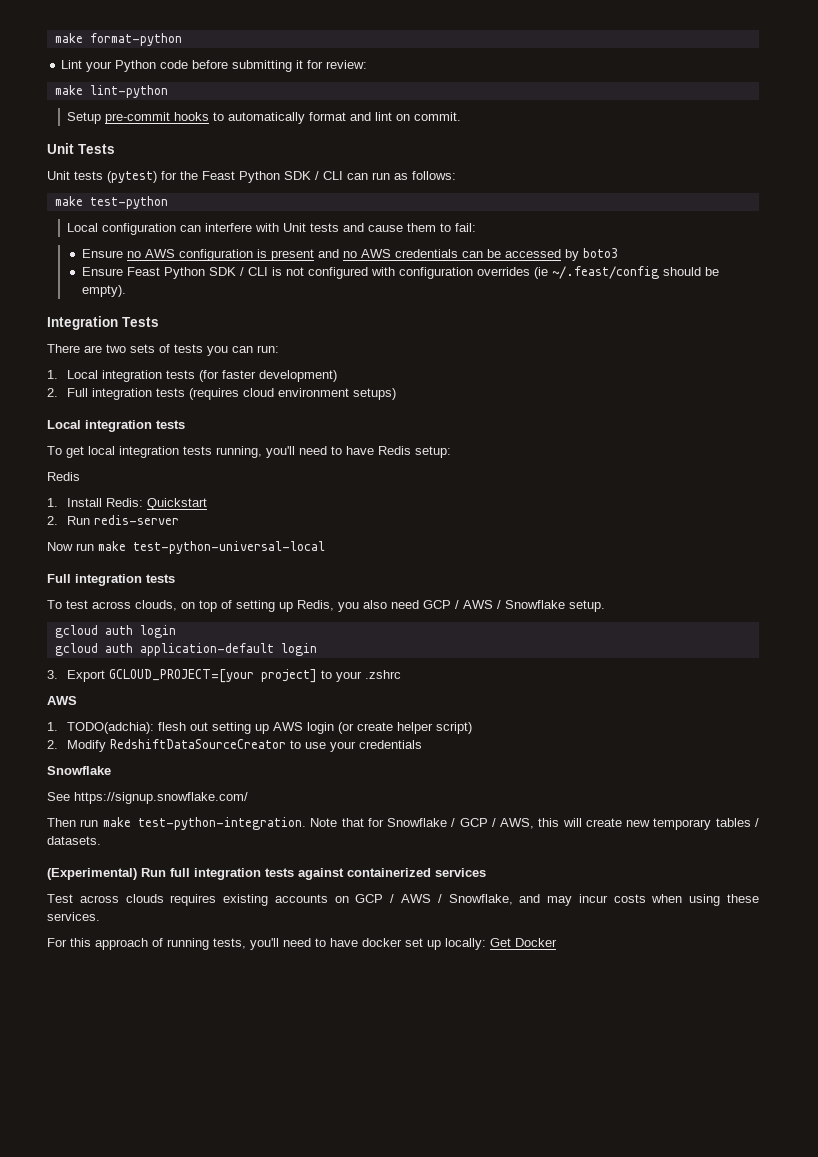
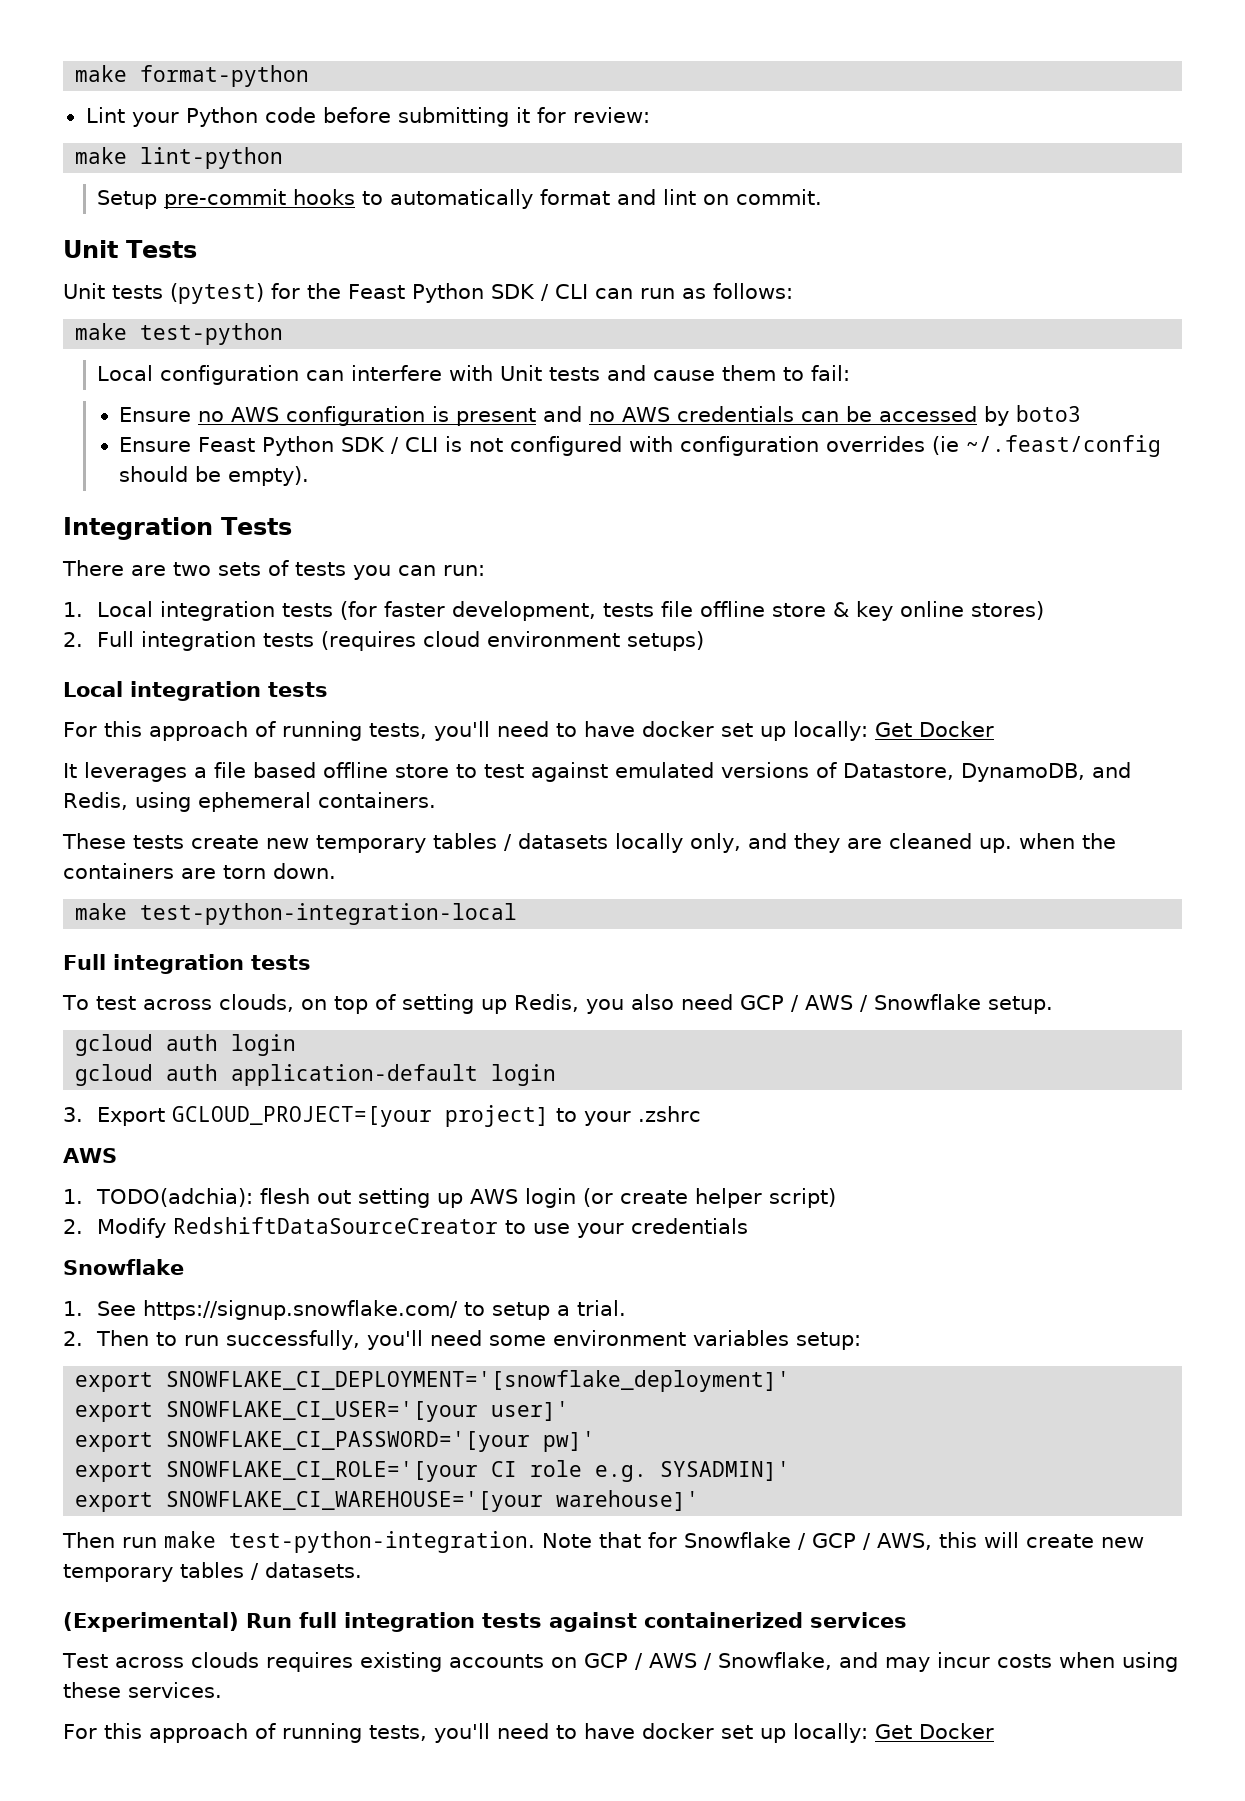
- 1. Local integration tests (for faster development)
+ 1. Local integration tests (for faster development, tests file offline store & key online stores)
  2. Full integration tests (requires cloud environment setups)
  Local integration tests
- To get local integration tests running, you'll need to have Redis setup:
- Redis
- 1. Install Redis: Quickstart
- 2. Run redis-server
- Now run make test-python-universal-local
+ For this approach of running tests, you'll need to have docker set up locally: Get Docker
+ It leverages a file based offline store to test against emulated versions of Datastore, DynamoDB, and Redis, using ephemeral containers.
+ These tests create new temporary tables / datasets locally only, and they are cleaned up. when the containers are torn down.
+ make test-python-integration-local
- See https://signup.snowflake.com/
+ 1. See https://signup.snowflake.com/ to setup a trial.
+ 2. Then to run successfully, you'll need some environment variables setup:
+ export SNOWFLAKE_CI_DEPLOYMENT='[snowflake_deployment]'
+ export SNOWFLAKE_CI_USER='[your user]'
+ export SNOWFLAKE_CI_PASSWORD='[your pw]'
+ export SNOWFLAKE_CI_ROLE='[your CI role e.g. SYSADMIN]'
+ export SNOWFLAKE_CI_WAREHOUSE='[your warehouse]'

